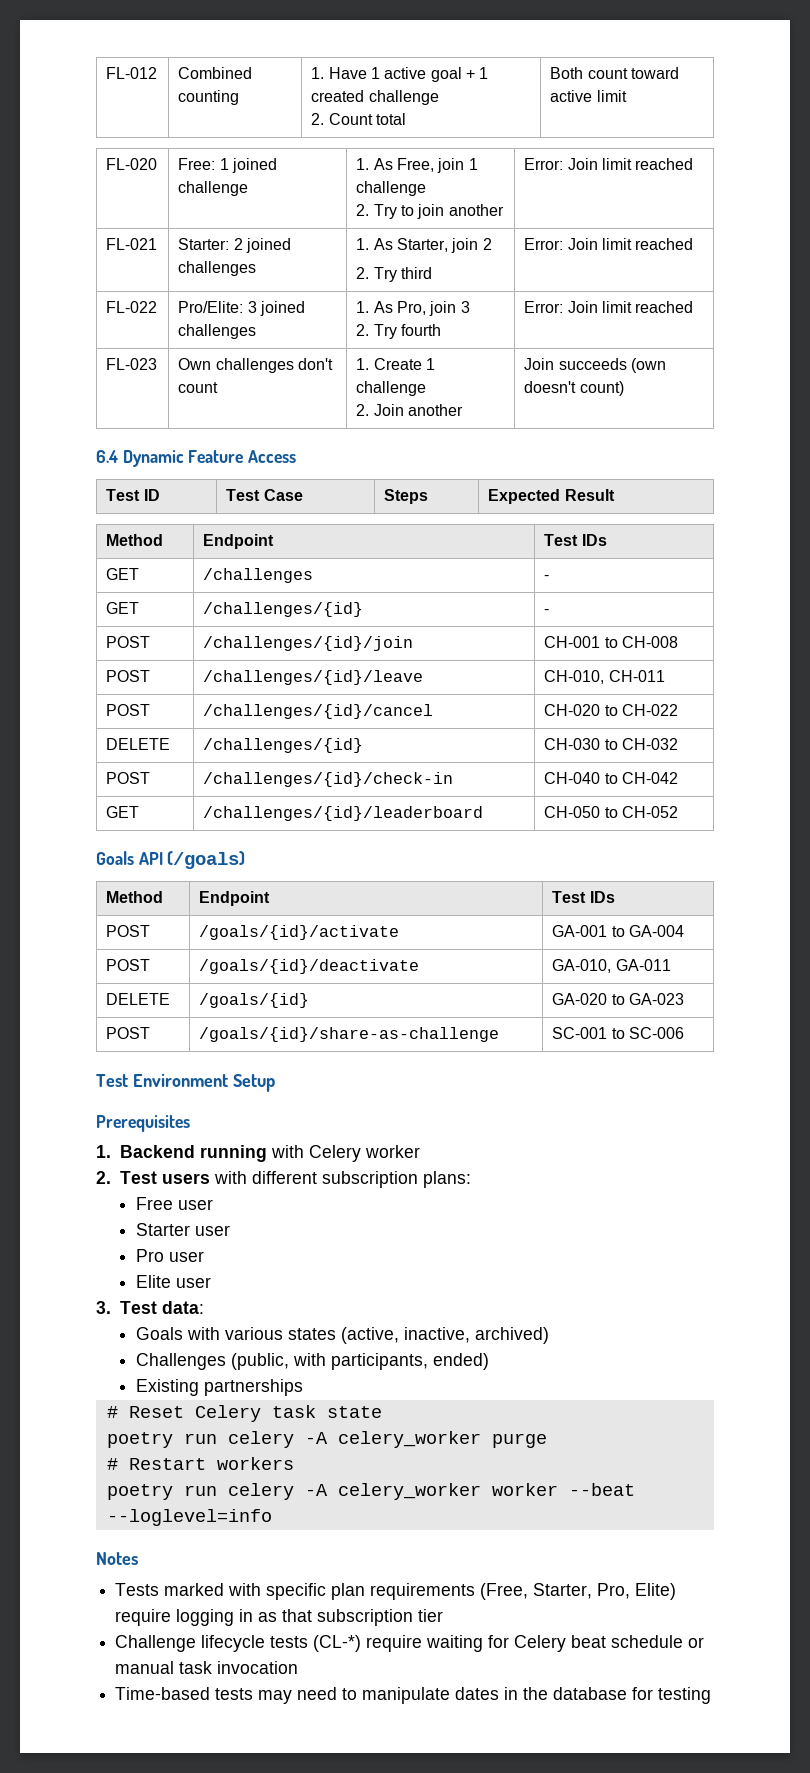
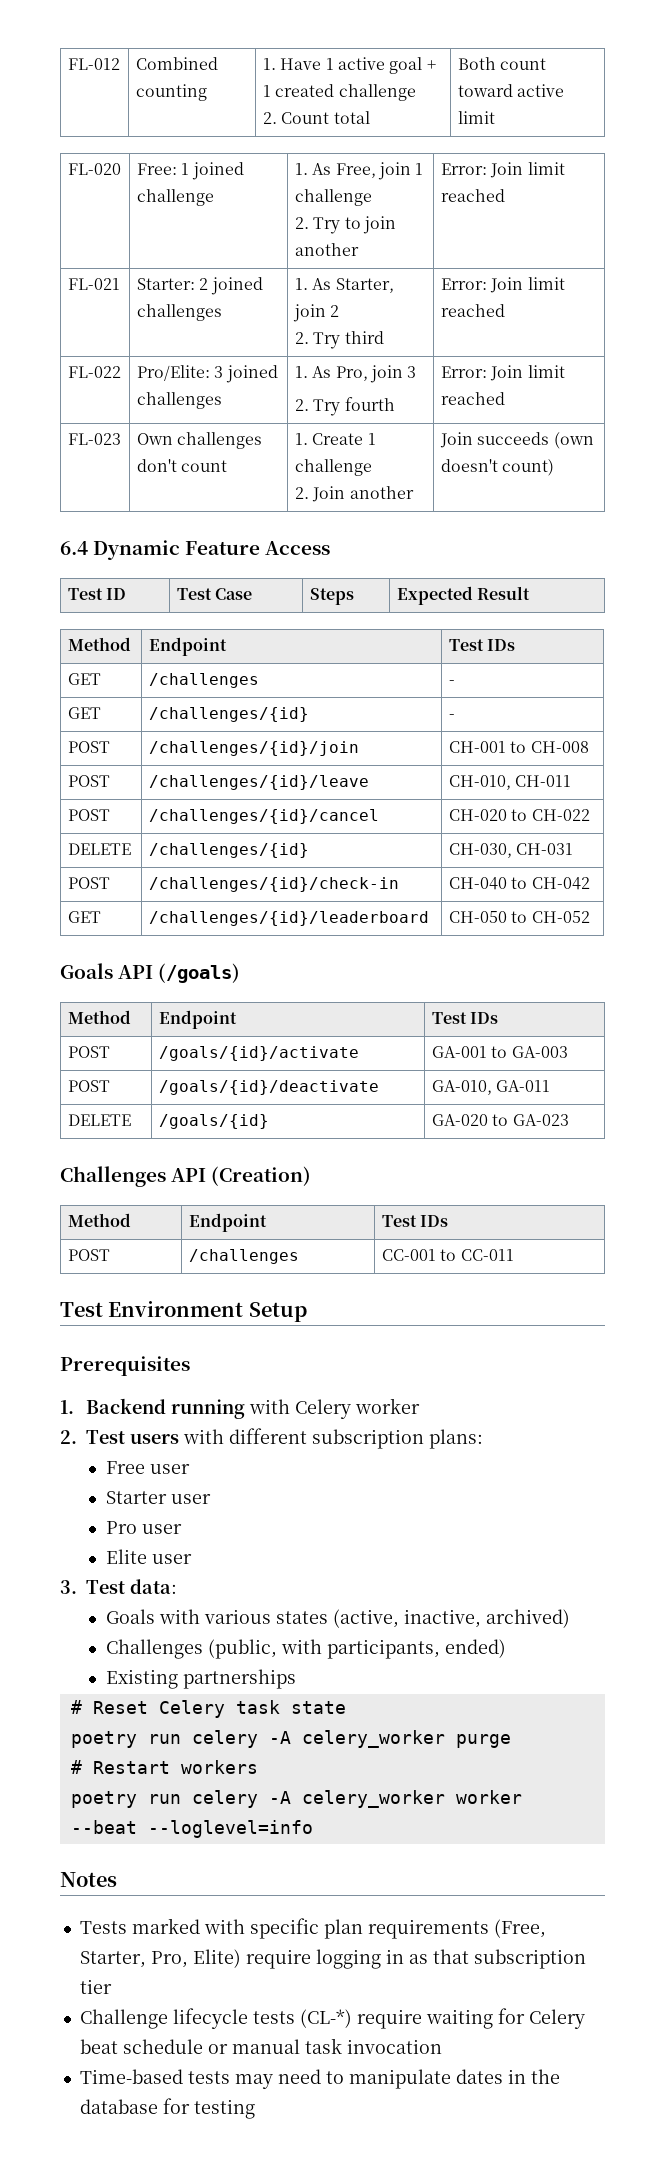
- DELETE | /challenges/{id} | CH-030 to CH-032
+ DELETE | /challenges/{id} | CH-030, CH-031
- POST | /goals/{id}/activate | GA-001 to GA-004
+ POST | /goals/{id}/activate | GA-001 to GA-003
- POST | /goals/{id}/share-as-challenge | SC-001 to SC-006
+ Challenges API (Creation)
+ Method | Endpoint | Test IDs
+ POST | /challenges | CC-001 to CC-011

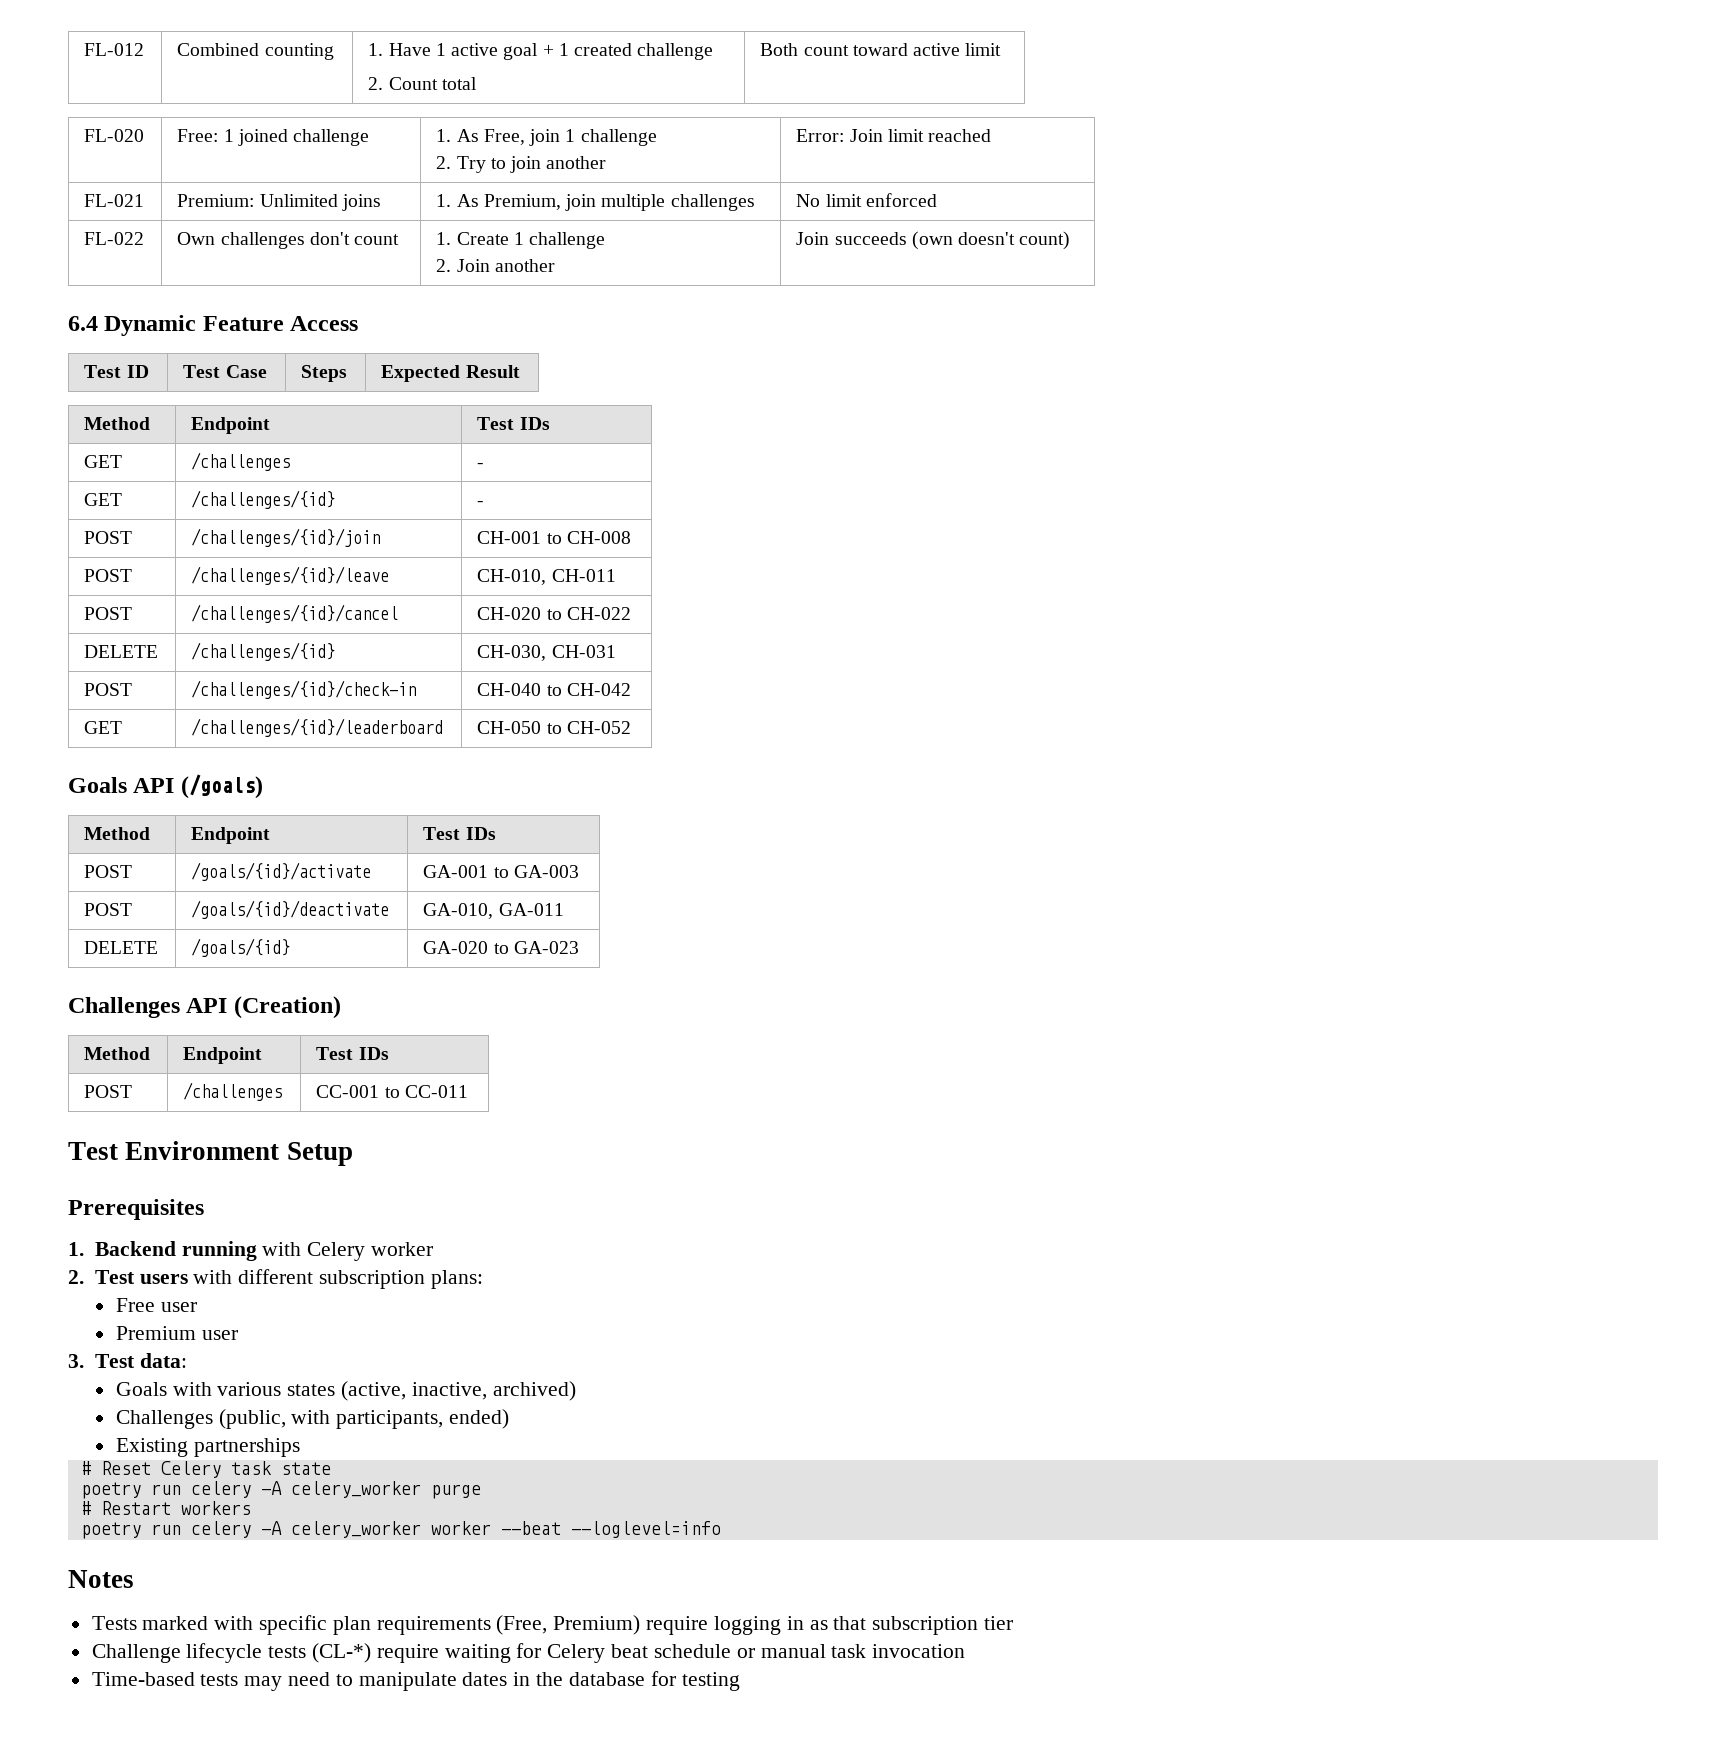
- FL-021 | Starter: 2 joined challenges | 1. As Starter, join 2
- 2. Try third | Error: Join limit reached
- FL-022 | Pro/Elite: 3 joined challenges | 1. As Pro, join 3
- 2. Try fourth | Error: Join limit reached
- FL-023 | Own challenges don't count | 1. Create 1 challenge
+ FL-021 | Premium: Unlimited joins | 1. As Premium, join multiple challenges | No limit enforced
+ FL-022 | Own challenges don't count | 1. Create 1 challenge
- Starter user
- Pro user
- Elite user
+ Premium user
- Tests marked with specific plan requirements (Free, Starter, Pro, Elite) require logging in as that subscription tier
+ Tests marked with specific plan requirements (Free, Premium) require logging in as that subscription tier

